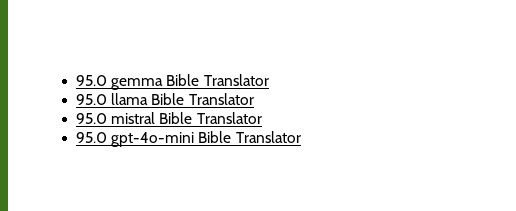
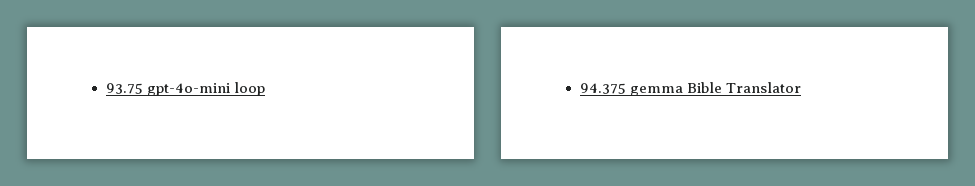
- 95.0 gemma Bible Translator
+ 93.75 gpt-4o-mini loop
+ 94.375 gemma Bible Translator
- 95.0 llama Bible Translator
- 95.0 mistral Bible Translator
- 95.0 gpt-4o-mini Bible Translator

